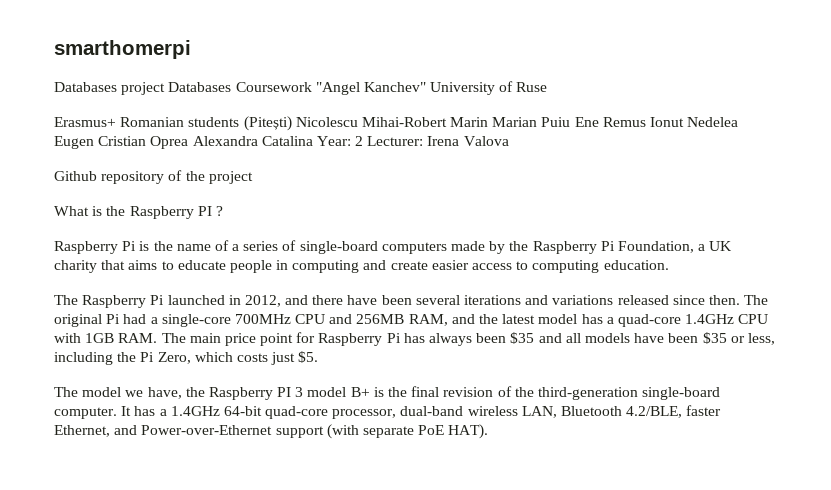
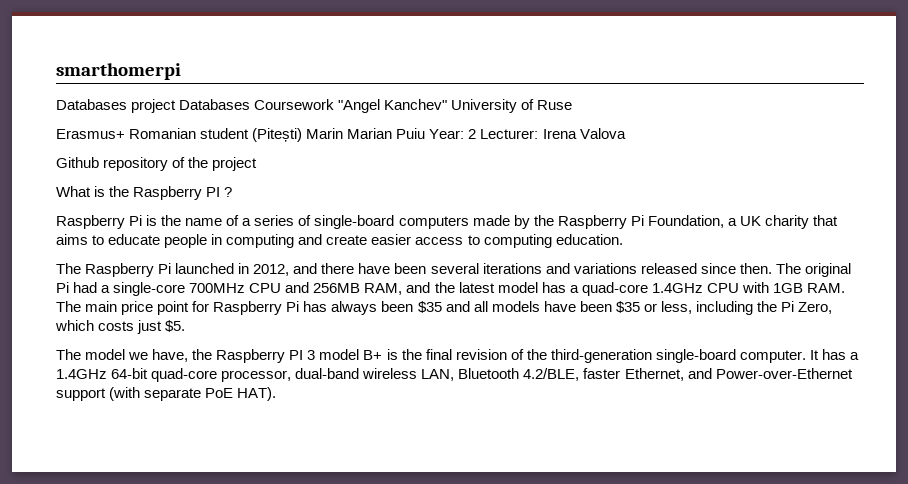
- Erasmus+ Romanian students (Pitești) Nicolescu Mihai-Robert Marin Marian Puiu Ene Remus Ionut Nedelea Eugen Cristian Oprea Alexandra Catalina Year: 2 Lecturer: Irena Valova
+ Erasmus+ Romanian student (Pitești) Marin Marian Puiu Year: 2 Lecturer: Irena Valova

